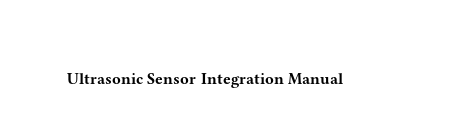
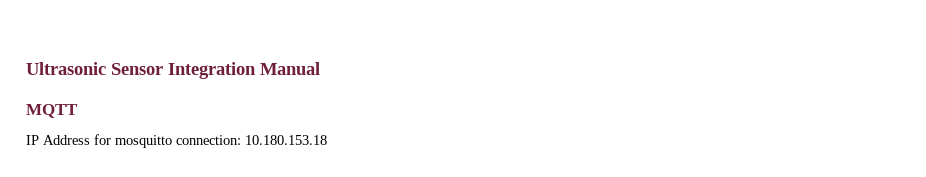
+ MQTT
+ IP Address for mosquitto connection: 10.180.153.18

